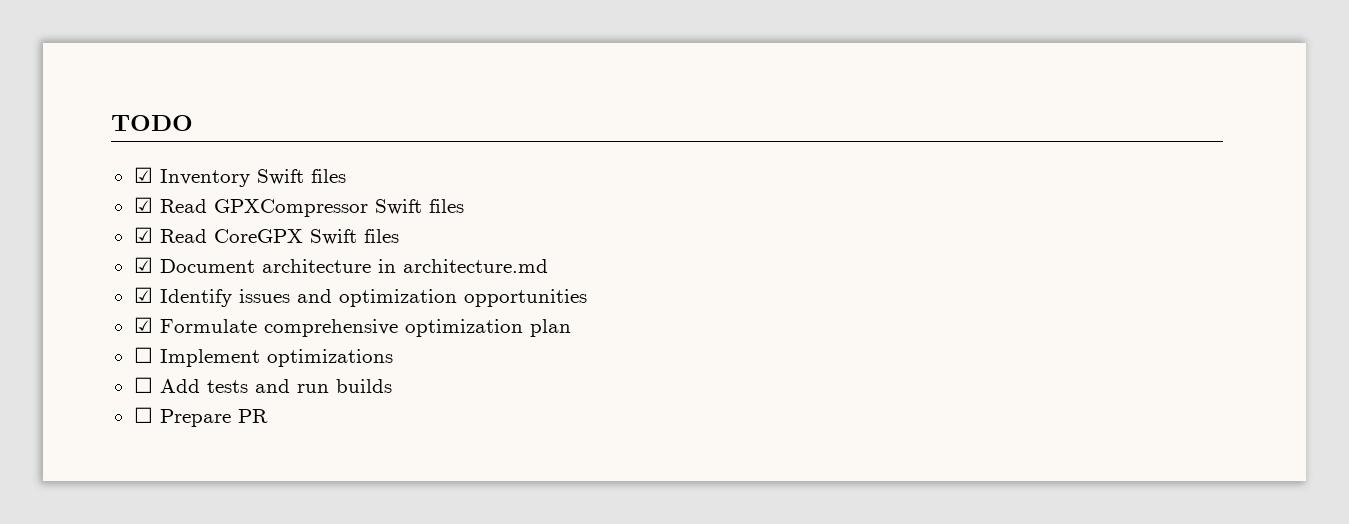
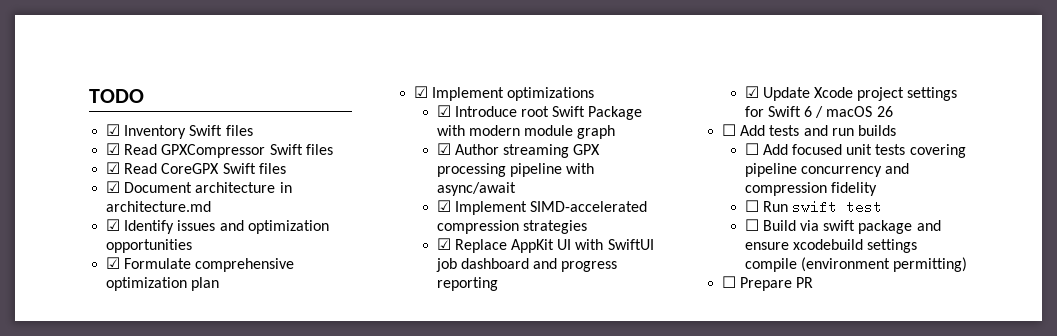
- ☐ Implement optimizations
+ ☑ Implement optimizations
+ ☑ Introduce root Swift Package with modern module graph
+ ☑ Author streaming GPX processing pipeline with async/await
+ ☑ Implement SIMD-accelerated compression strategies
+ ☑ Replace AppKit UI with SwiftUI job dashboard and progress reporting
+ ☑ Update Xcode project settings for Swift 6 / macOS 26
+ ☐ Add focused unit tests covering pipeline concurrency and compression fidelity
+ ☐ Run swift test
+ ☐ Build via swift package and ensure xcodebuild settings compile (environment permitting)

